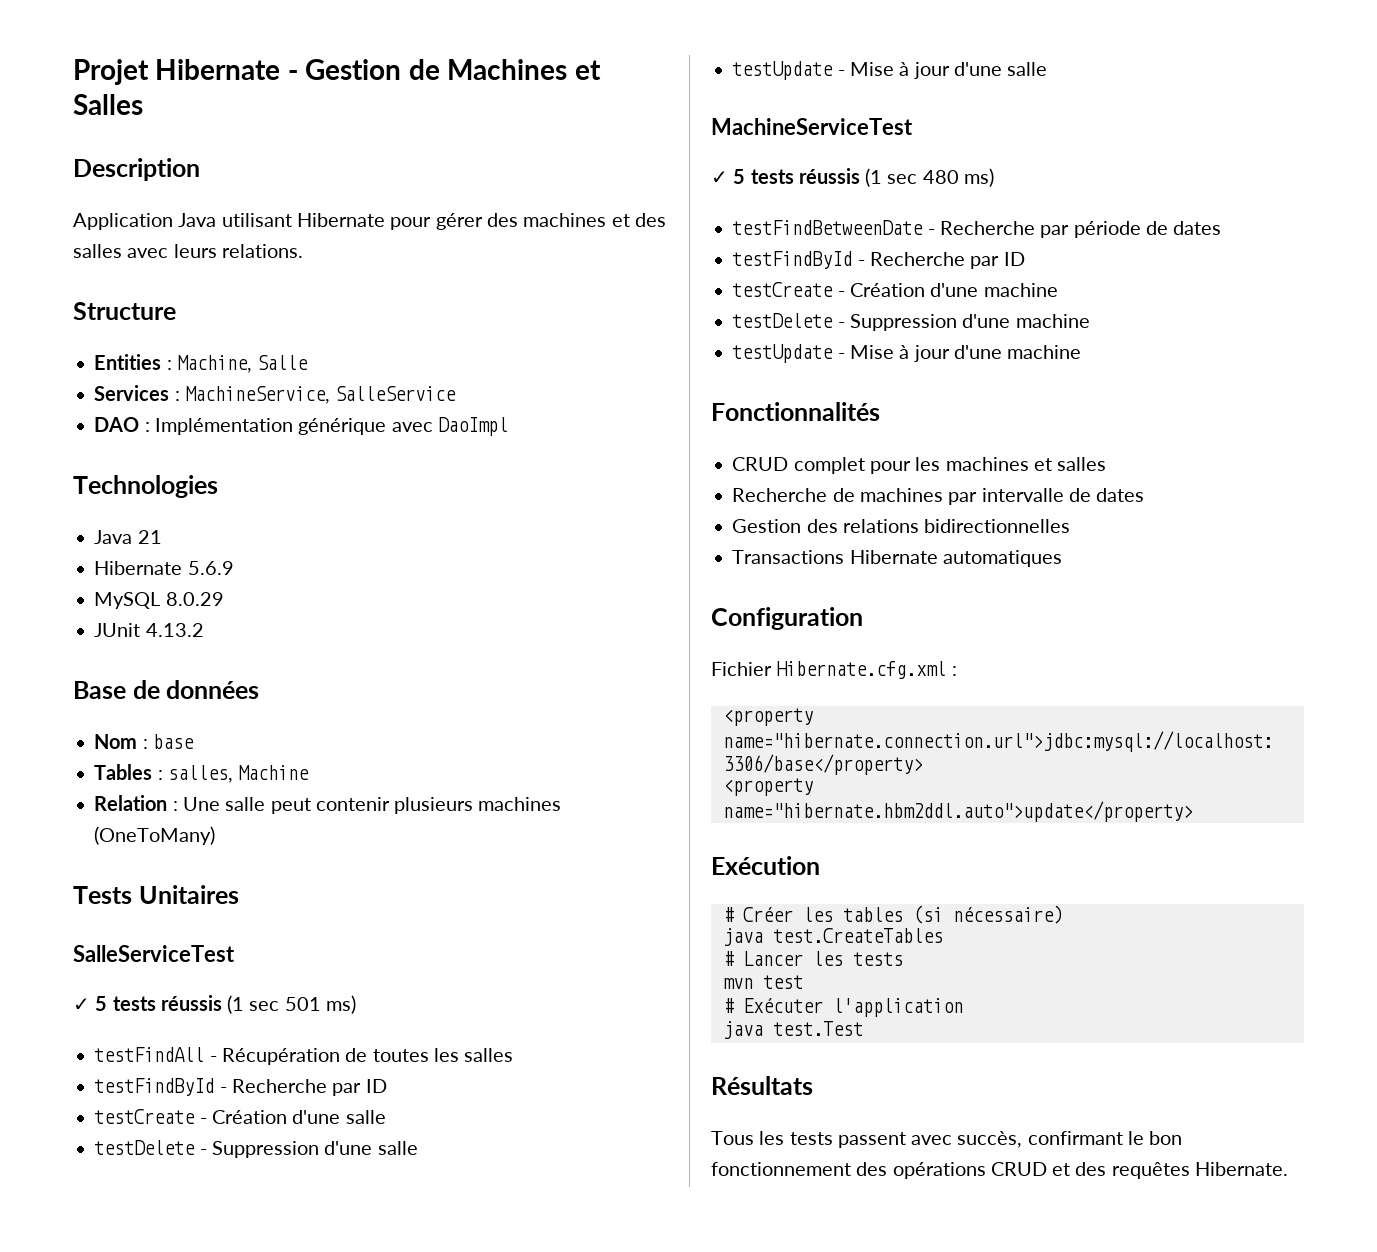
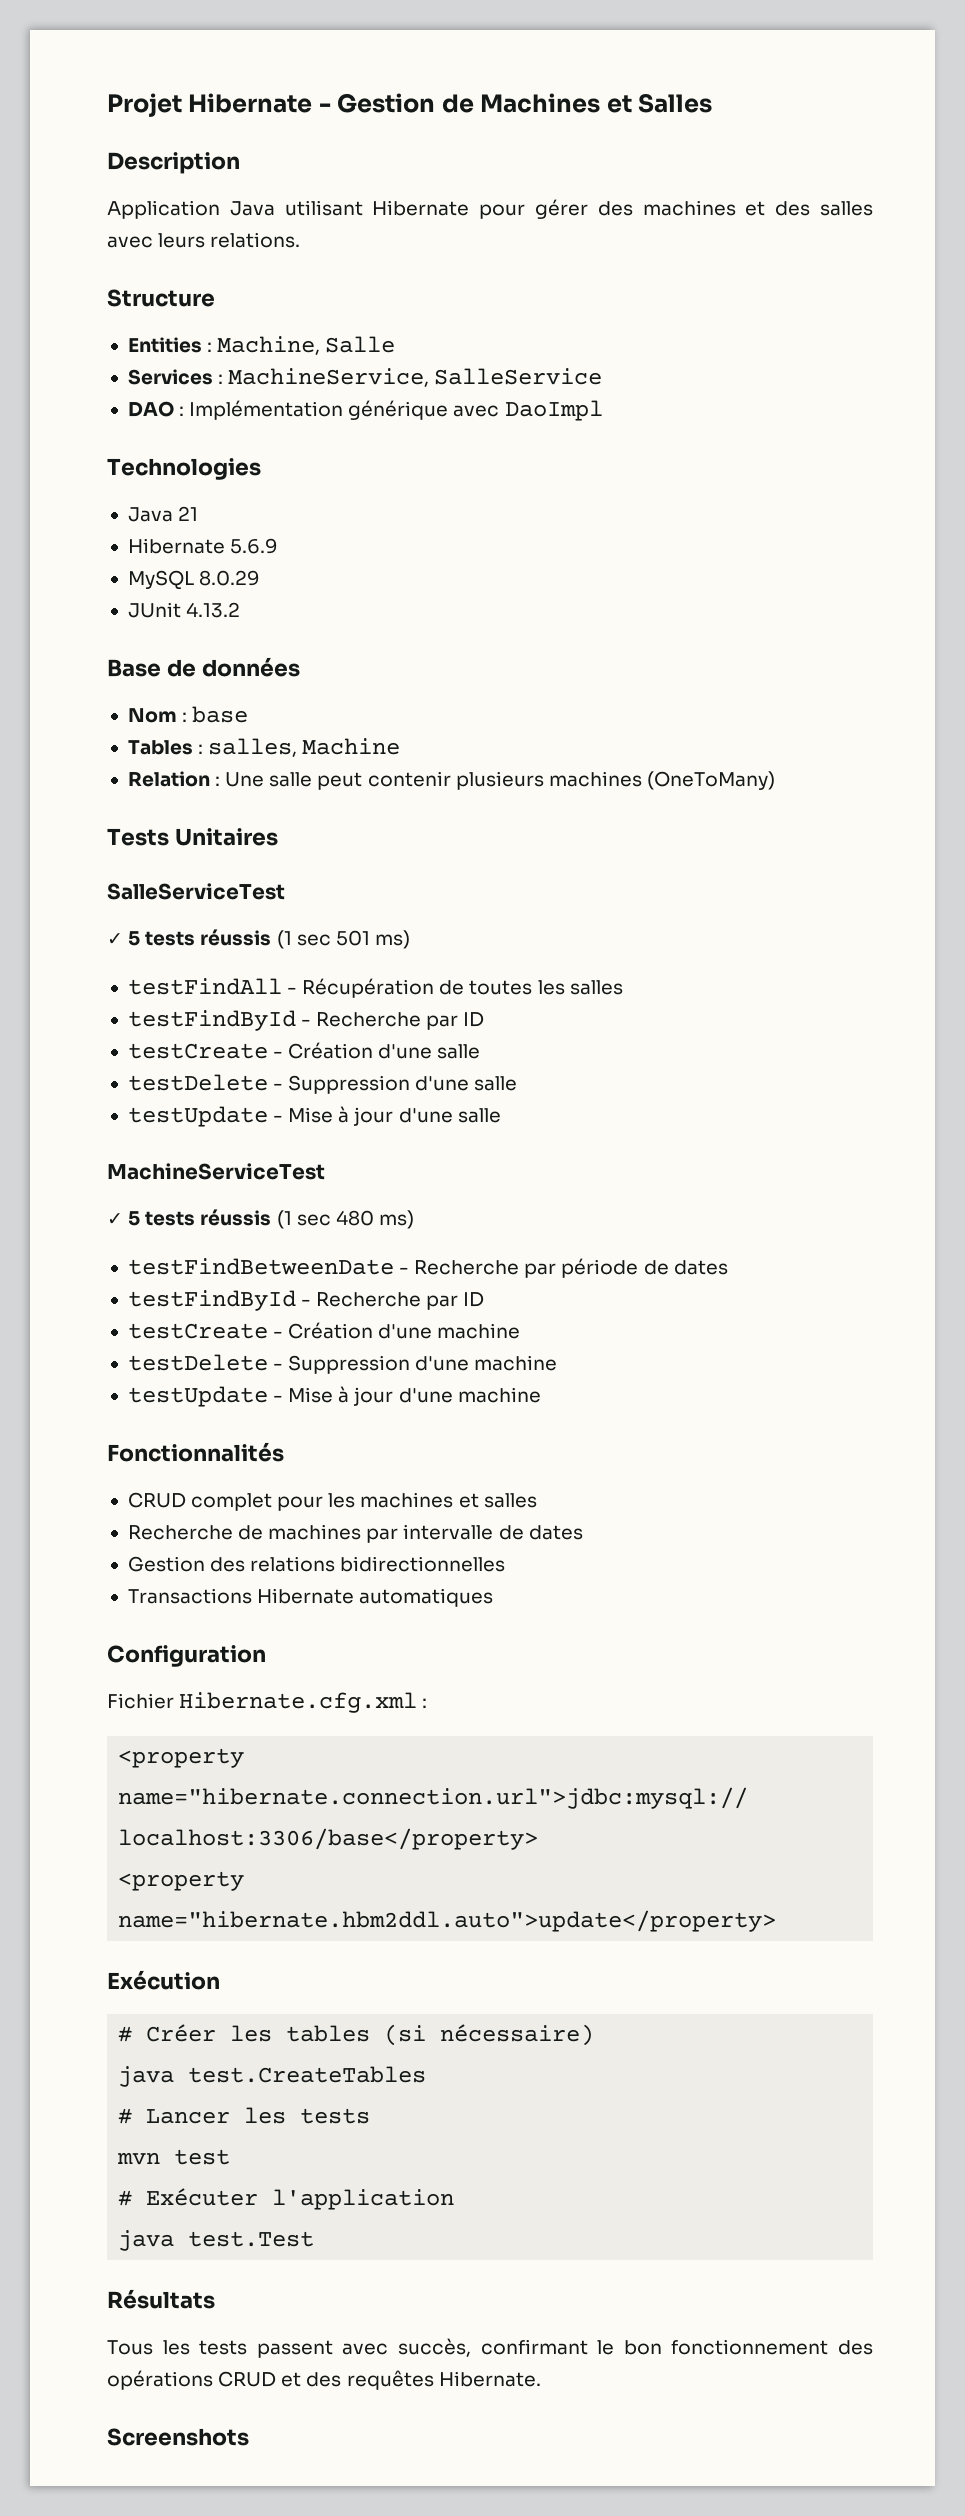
+ Screenshots

